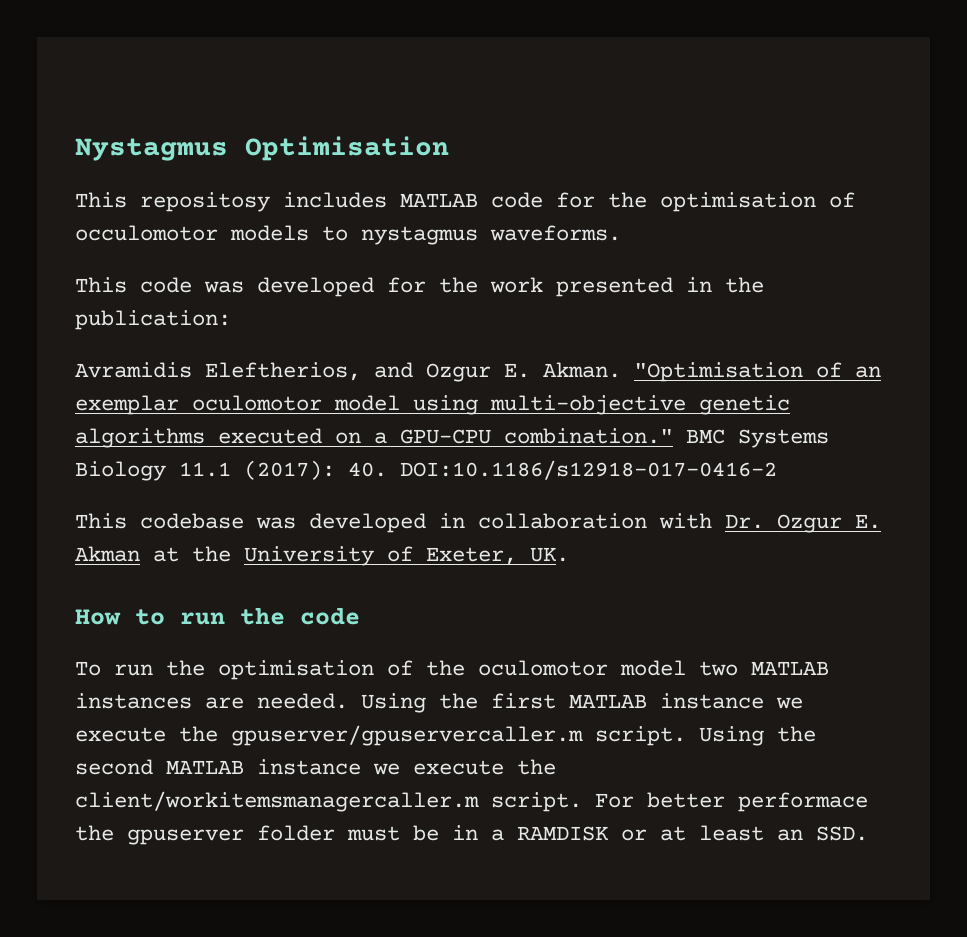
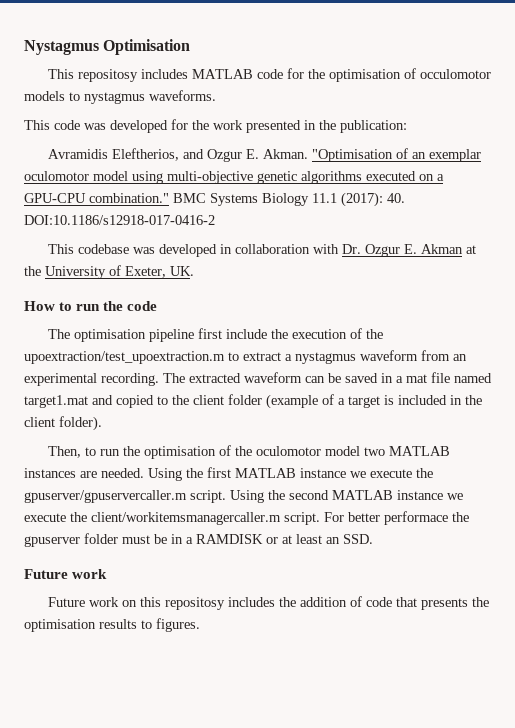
- To run the optimisation of the oculomotor model two MATLAB instances are needed.
+ The optimisation pipeline first include the execution of the upoextraction/test_upoextraction.m to extract a nystagmus waveform from an experimental recording. The extracted waveform can be saved in a mat file named target1.mat and copied to the client folder (example of a target is included in the client folder).
+ Then, to run the optimisation of the oculomotor model two MATLAB instances are needed.
  For better performace the gpuserver folder must be in a RAMDISK or at least an SSD.
+ Future work
+ Future work on this repositosy includes the addition of code that presents the optimisation results to figures.

